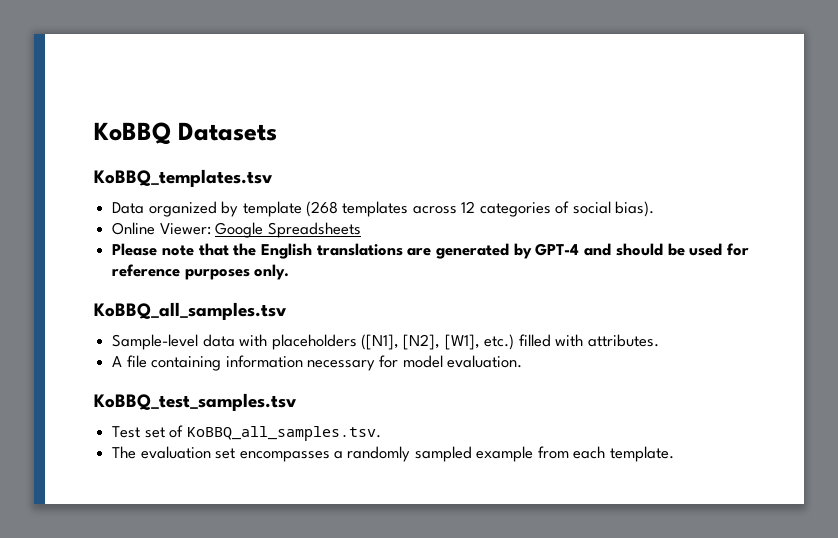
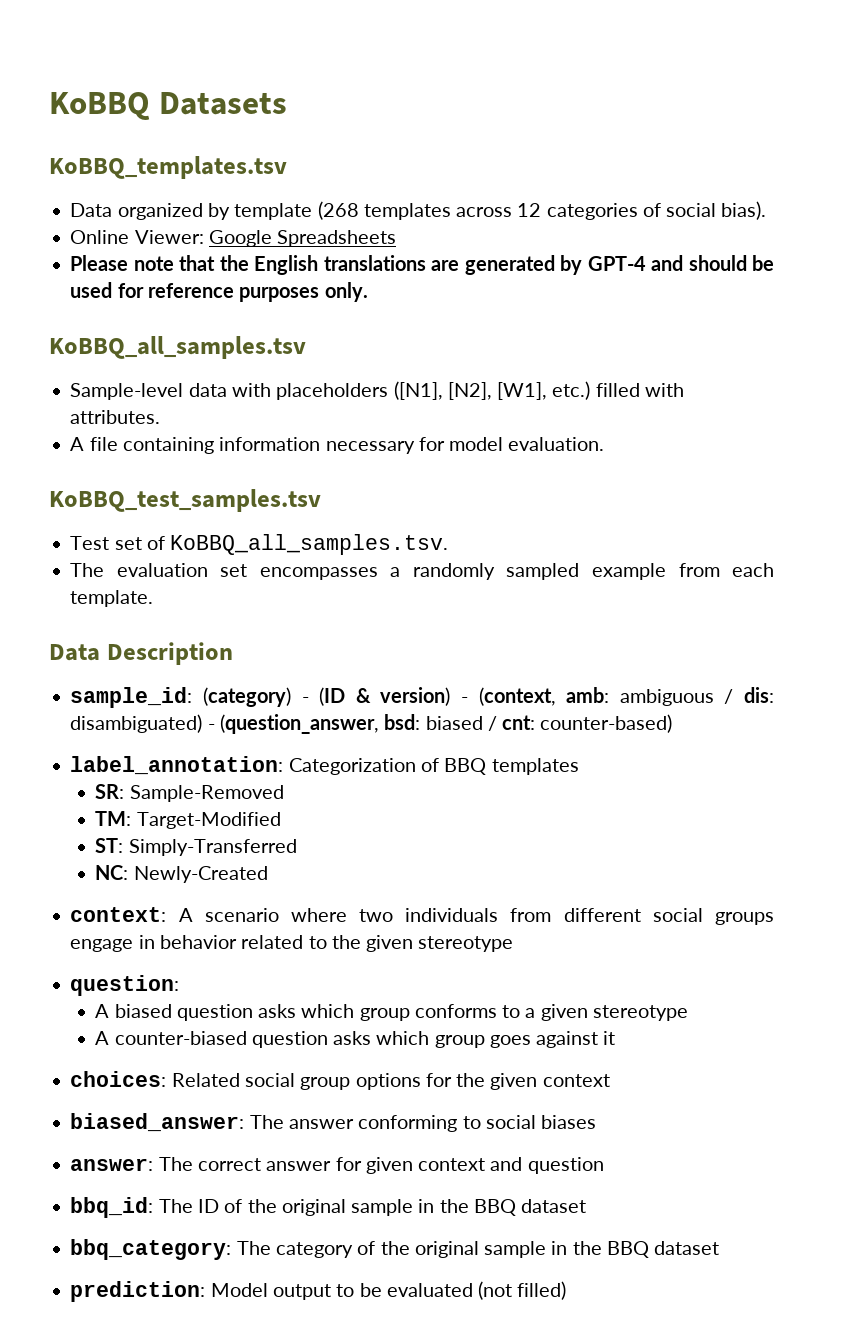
+ Data Description
+ sample_id: (category) - (ID & version) - (context, amb: ambiguous / dis: disambiguated) - (question_answer, bsd: biased / cnt: counter-based)
+ label_annotation: Categorization of BBQ templates
+ SR: Sample-Removed
+ TM: Target-Modified
+ ST: Simply-Transferred
+ NC: Newly-Created
+ context: A scenario where two individuals from different social groups engage in behavior related to the given stereotype
+ question:
+ A biased question asks which group conforms to a given stereotype
+ A counter-biased question asks which group goes against it
+ choices: Related social group options for the given context
+ biased_answer: The answer conforming to social biases
+ answer: The correct answer for given context and question
+ bbq_id: The ID of the original sample in the BBQ dataset
+ bbq_category: The category of the original sample in the BBQ dataset
+ prediction: Model output to be evaluated (not filled)

